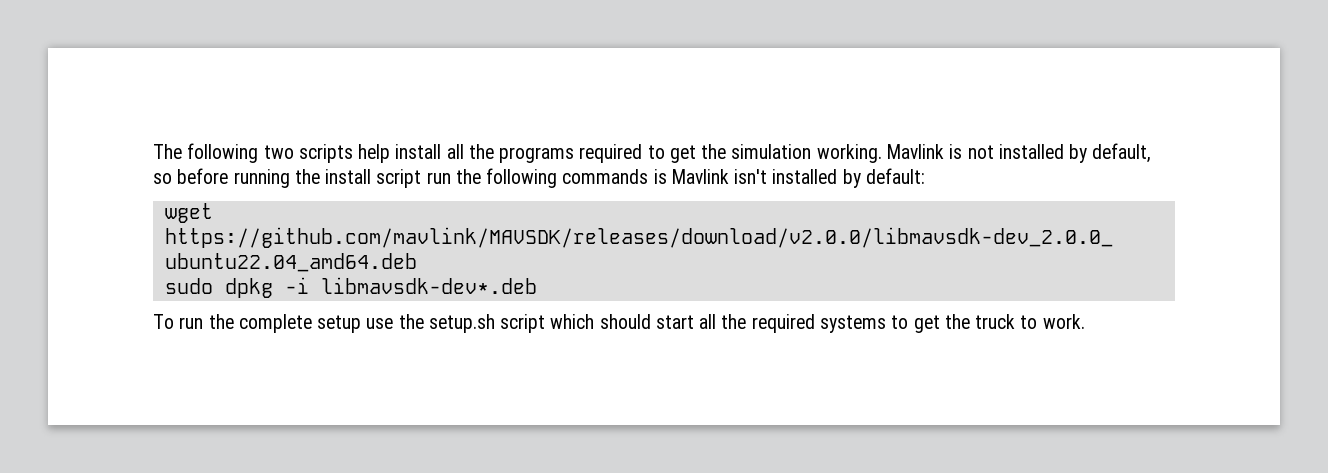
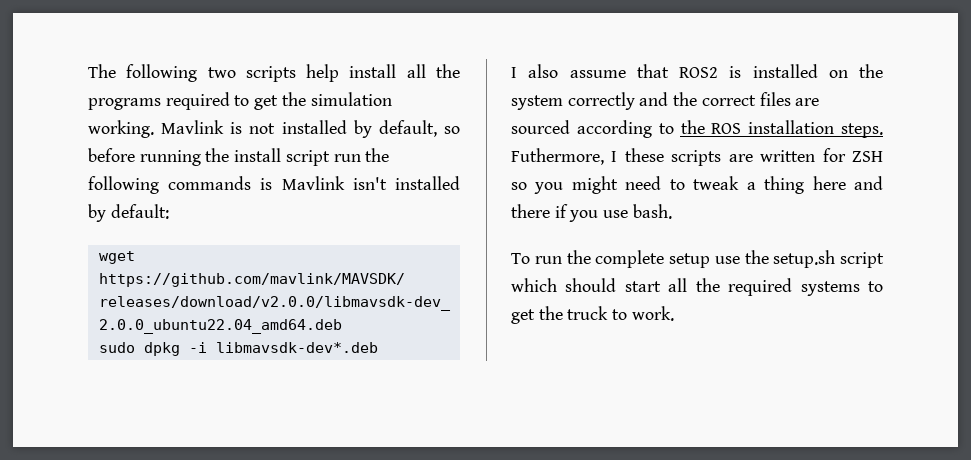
+ I also assume that ROS2 is installed on the system correctly and the correct files are sourced according to the ROS installation steps. Futhermore, I these scripts are written for ZSH so you might need to tweak a thing here and there if you use bash.

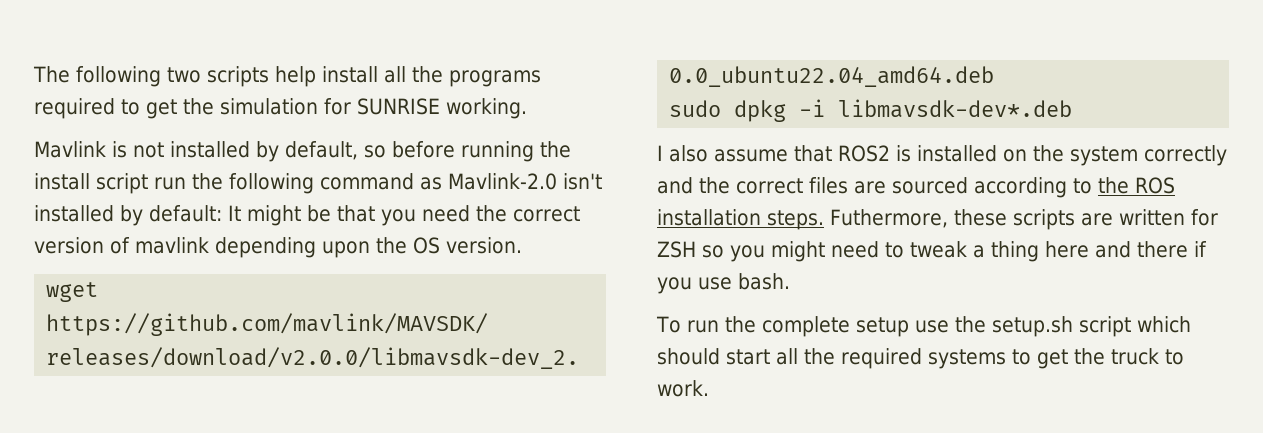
- The following two scripts help install all the programs required to get the simulation working. Mavlink is not installed by default, so before running the install script run the following commands is Mavlink isn't installed by default:
+ The following two scripts help install all the programs required to get the simulation for SUNRISE working.
+ Mavlink is not installed by default, so before running the install script run the following command as Mavlink-2.0 isn't installed by default: It might be that you need the correct version of mavlink depending upon the OS version.
- Futhermore, I these scripts are written for ZSH so you might need to tweak a thing here and there if you use bash.
+ Futhermore, these scripts are written for ZSH so you might need to tweak a thing here and there if you use bash.

